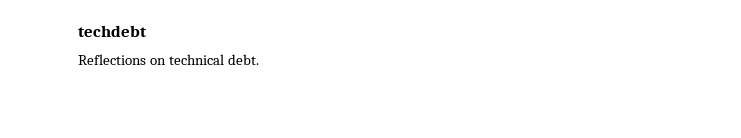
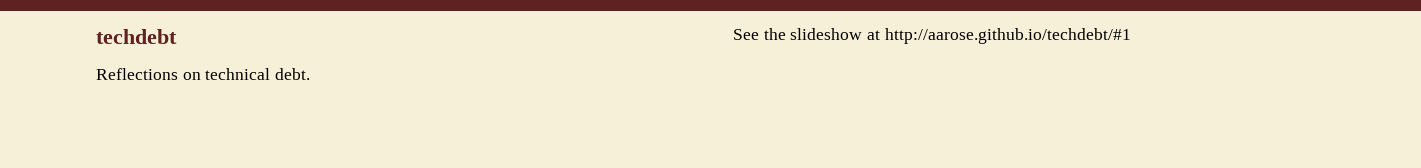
+ See the slideshow at http://aarose.github.io/techdebt/#1

